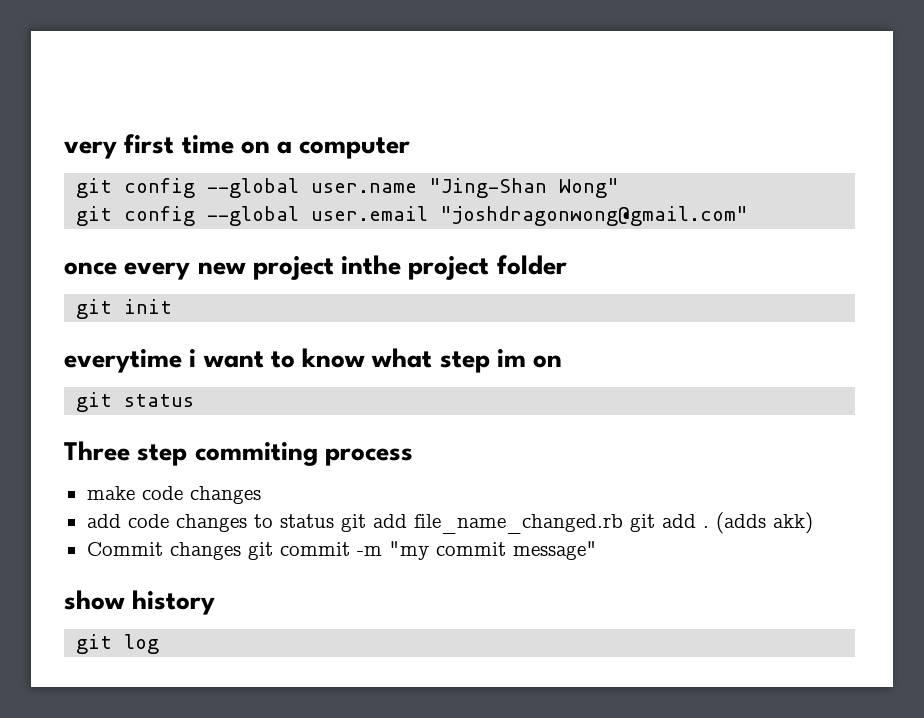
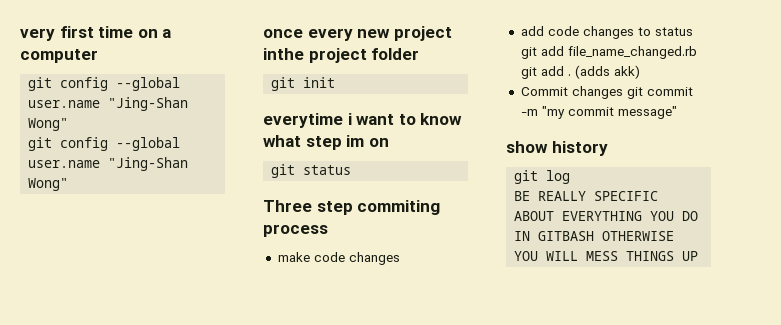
  very first time on a computer
  git config --global user.name "Jing-Shan Wong"
- git config --global user.email "joshdragonwong@gmail.com"
+ git config --global user.name "Jing-Shan Wong"
+ BE REALLY SPECIFIC ABOUT EVERYTHING YOU DO IN GITBASH OTHERWISE YOU WILL MESS THINGS UP

